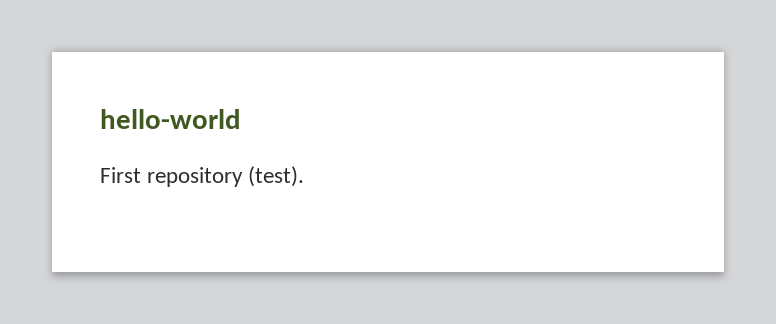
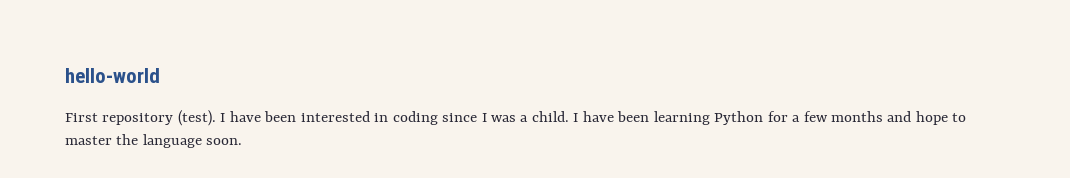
+ I have been interested in coding since I was a child. I have been learning Python for a few months and hope to master the language soon.

